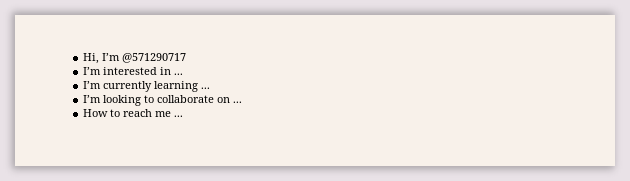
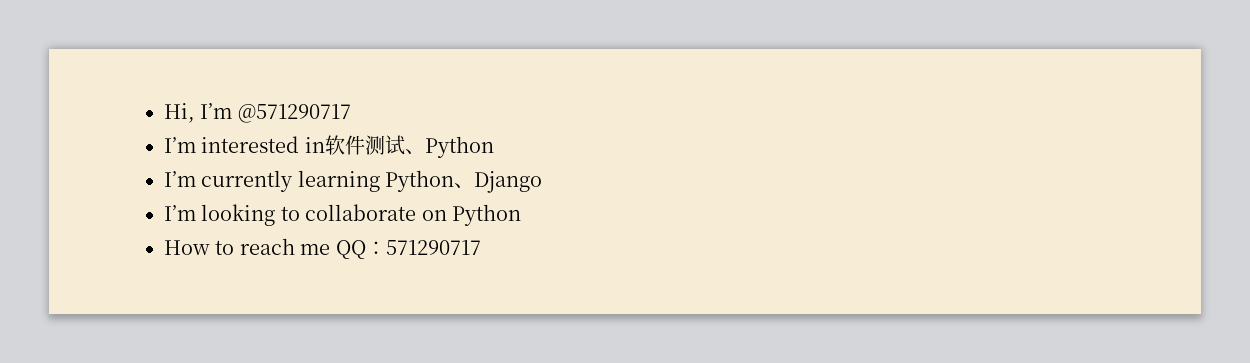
- I’m interested in ...
+ I’m interested in软件测试、Python
- I’m currently learning ...
+ I’m currently learning Python、Django
- I’m looking to collaborate on ...
+ I’m looking to collaborate on Python
- How to reach me ...
+ How to reach me QQ：571290717

